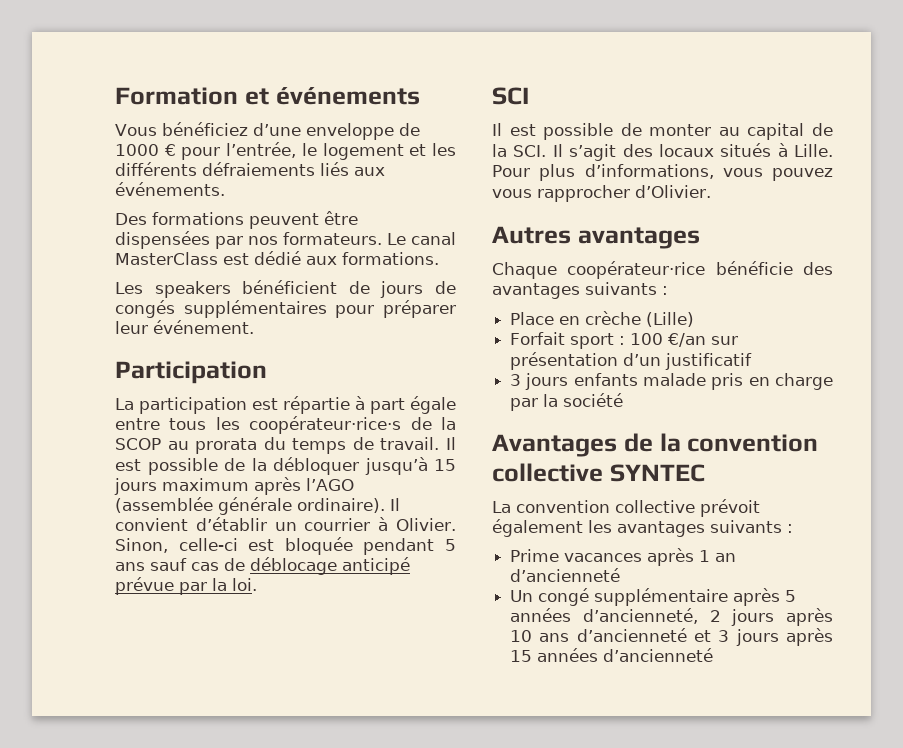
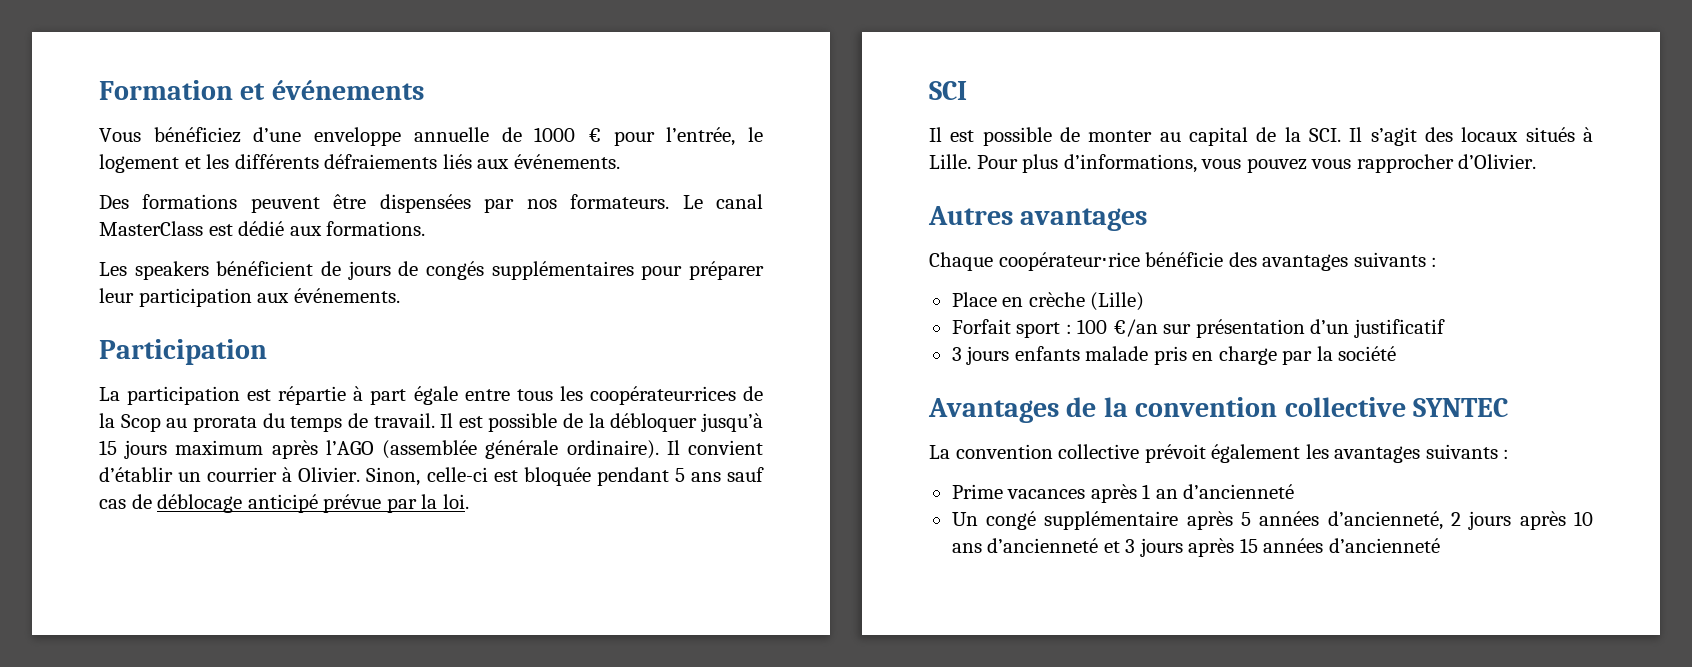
- Vous bénéficiez d’une enveloppe de 1000 € pour l’entrée, le logement et les différents défraiements liés aux événements.
+ Vous bénéficiez d’une enveloppe annuelle de 1000 € pour l’entrée, le logement et les différents défraiements liés aux événements.
- Les speakers bénéficient de jours de congés supplémentaires pour préparer leur événement.
+ Les speakers bénéficient de jours de congés supplémentaires pour préparer leur participation aux événements.
- La participation est répartie à part égale entre tous les coopérateur·rice·s de la SCOP au prorata du temps de travail.
+ La participation est répartie à part égale entre tous les coopérateur·rice·s de la Scop au prorata du temps de travail.

